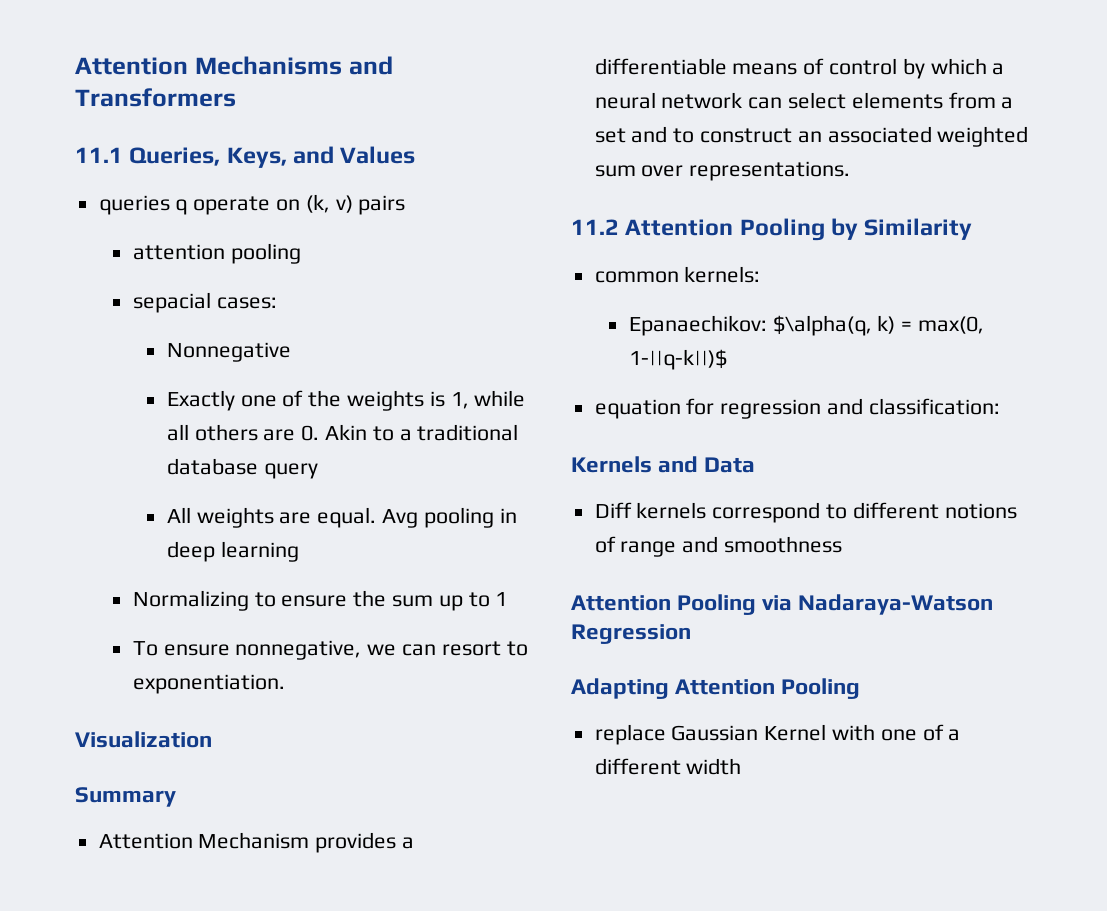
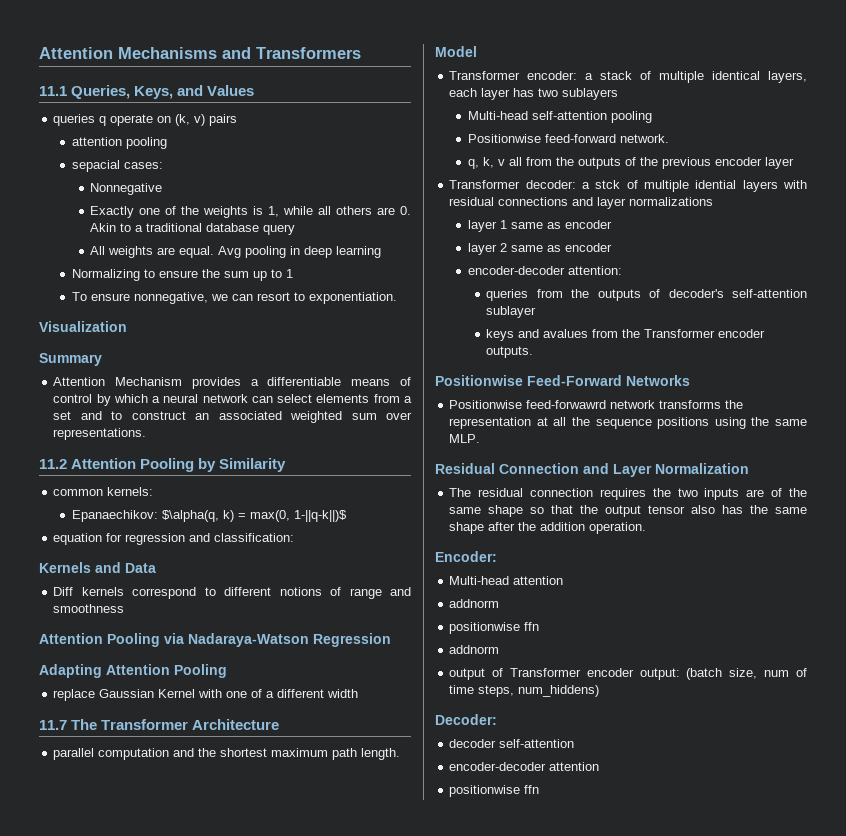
+ 11.7 The Transformer Architecture
+ parallel computation and the shortest maximum path length.
+ Model
+ Transformer encoder: a stack of multiple identical layers, each layer has two sublayers
+ Multi-head self-attention pooling
+ Positionwise feed-forward network.
+ q, k, v all from the outputs of the previous encoder layer
+ Transformer decoder: a stck of multiple idential layers with residual connections and layer normalizations
+ layer 1 same as encoder
+ layer 2 same as encoder
+ encoder-decoder attention:
+ queries from the outputs of decoder's self-attention sublayer
+ keys and avalues from the Transformer encoder outputs.
+ Positionwise Feed-Forward Networks
+ Positionwise feed-forwawrd network transforms the representation at all the sequence positions using the same MLP.
+ Residual Connection and Layer Normalization
+ The residual connection requires the two inputs are of the same shape so that the output tensor also has the same shape after the addition operation.
+ Encoder:
+ Multi-head attention
+ addnorm
+ positionwise ffn
+ addnorm
+ output of Transformer encoder output: (batch size, num of time steps, num_hiddens)
+ Decoder:
+ decoder self-attention
+ encoder-decoder attention
+ positionwise ffn

